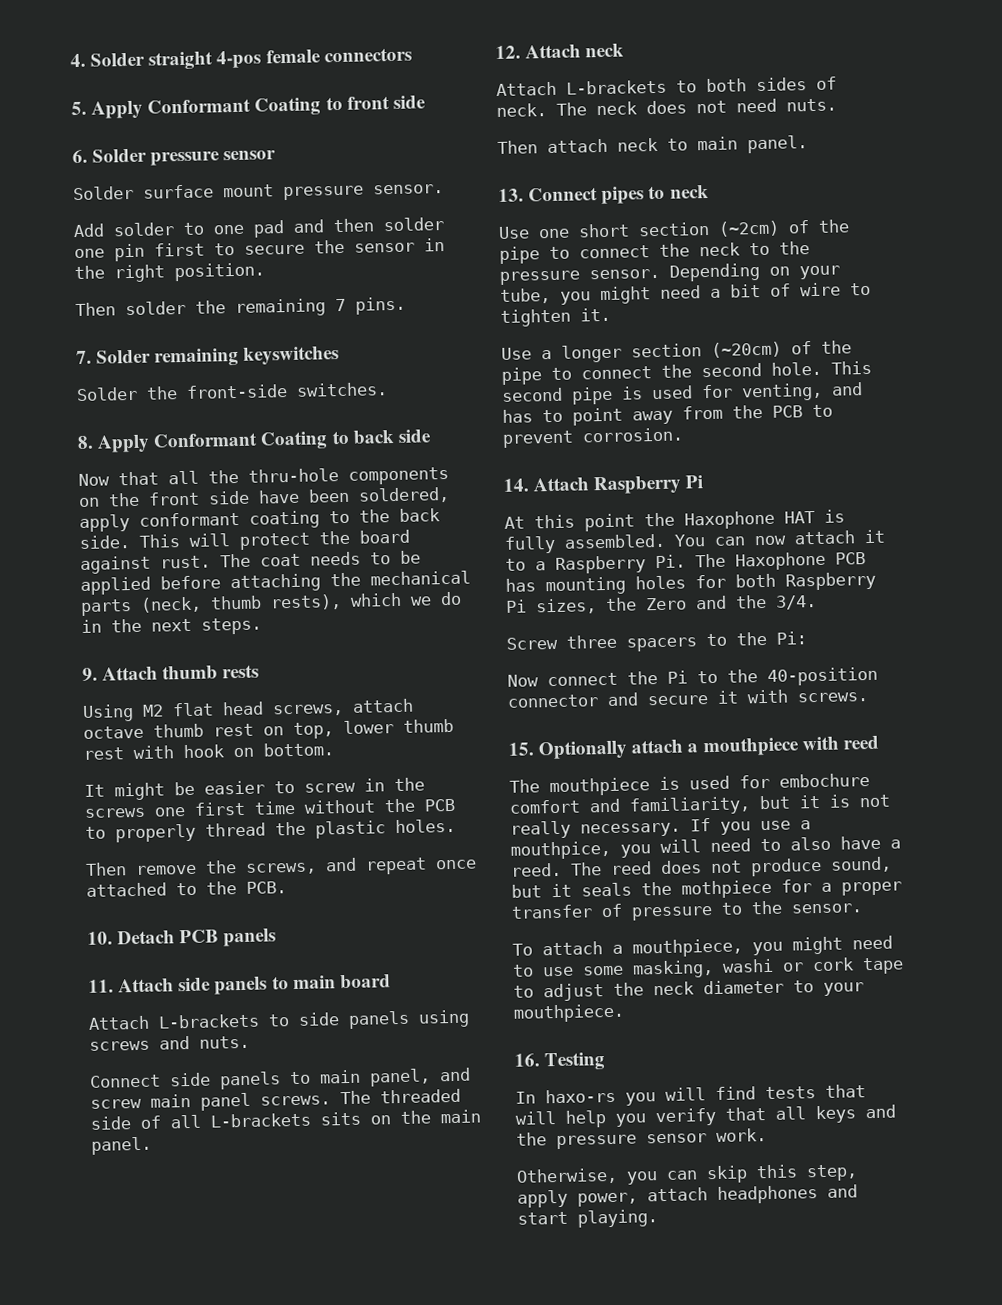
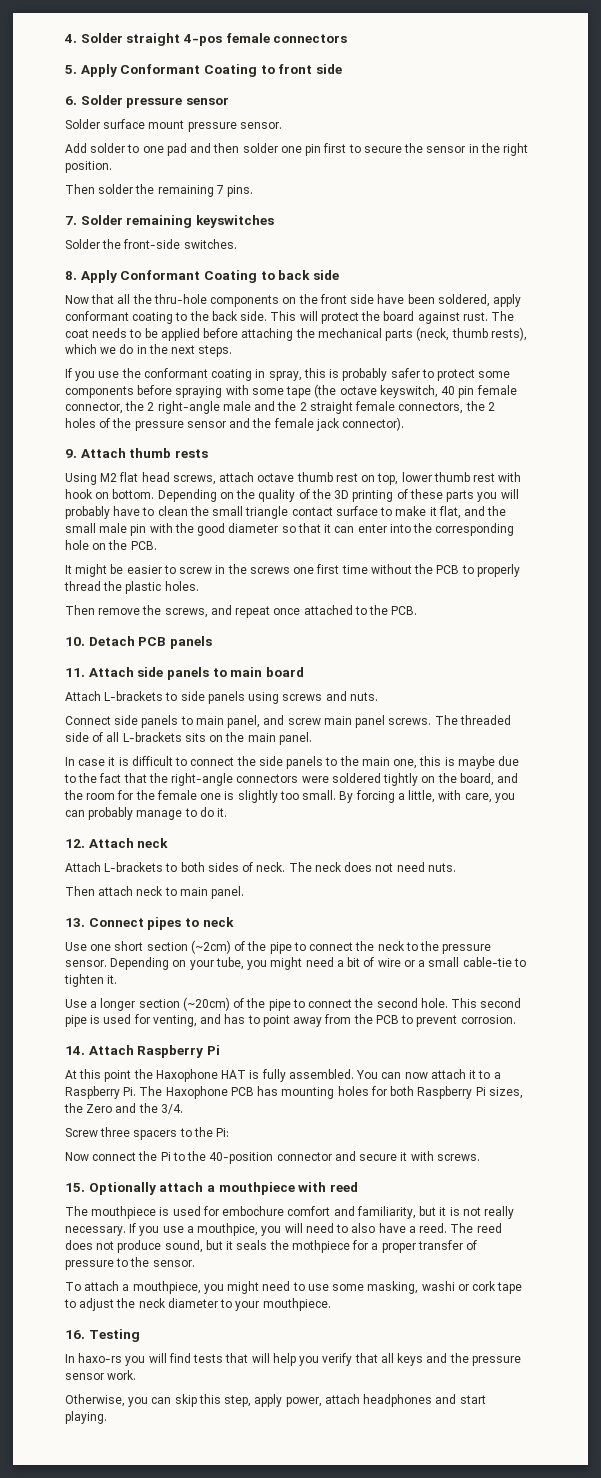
+ If you use the conformant coating in spray, this is probably safer to protect some components before spraying with some tape (the octave keyswitch, 40 pin female connector, the 2 right-angle male and the 2 straight female connectors, the 2 holes of the pressure sensor and the female jack connector).
+ Depending on the quality of the 3D printing of these parts you will probably have to clean the small triangle contact surface to make it flat, and the small male pin with the good diameter so that it can enter into the corresponding hole on the PCB.
+ In case it is difficult to connect the side panels to the main one, this is maybe due to the fact that the right-angle connectors were soldered tightly on the board, and the room for the female one is slightly too small. By forcing a little, with care, you can probably manage to do it.
- Depending on your tube, you might need a bit of wire to tighten it.
+ Depending on your tube, you might need a bit of wire or a small cable-tie to tighten it.

